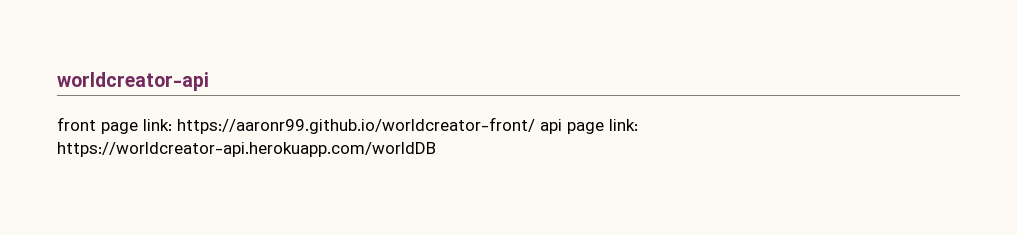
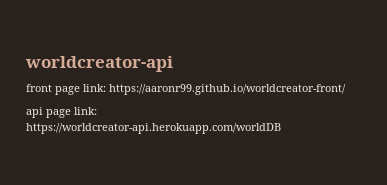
- front page link: https://aaronr99.github.io/worldcreator-front/ api page link: https://worldcreator-api.herokuapp.com/worldDB
+ front page link: https://aaronr99.github.io/worldcreator-front/
+ api page link: https://worldcreator-api.herokuapp.com/worldDB

